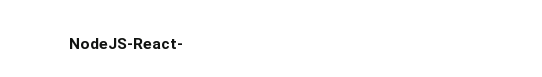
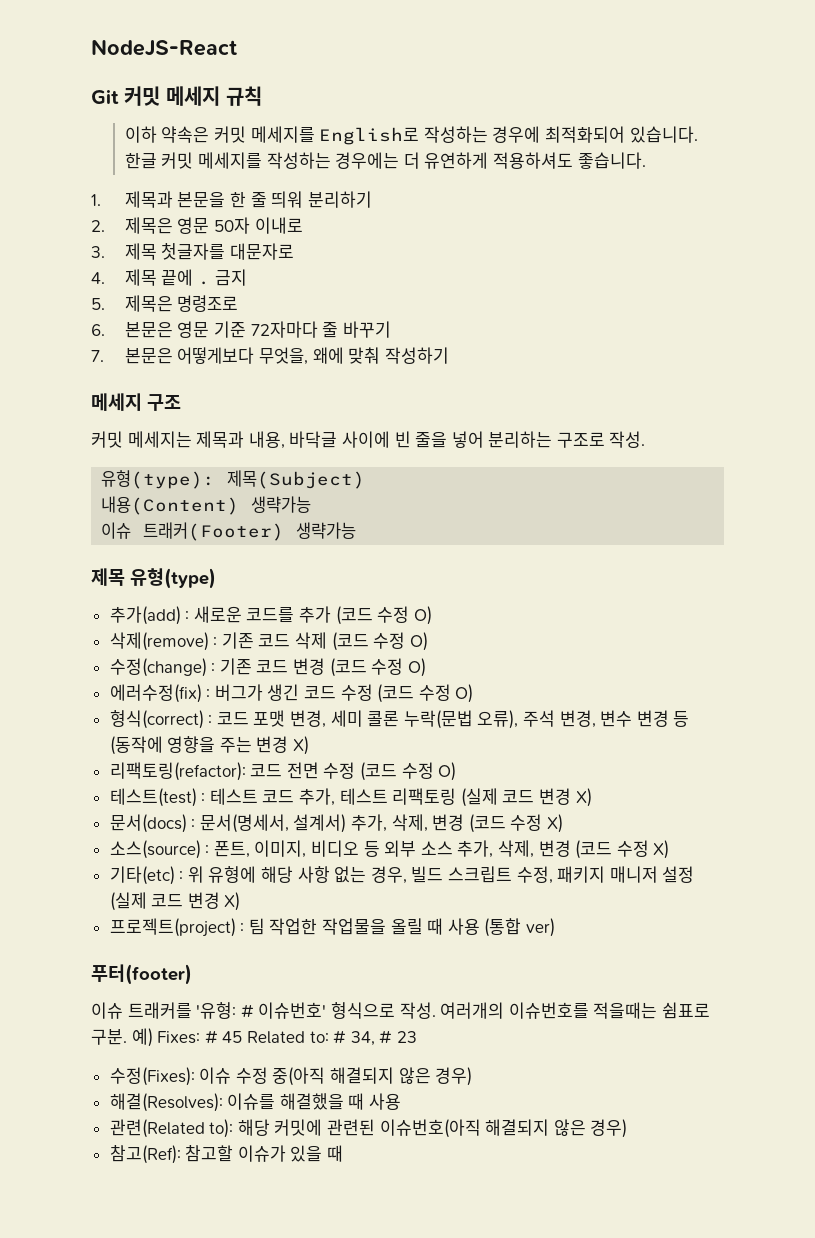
- NodeJS-React-
+ NodeJS-React
+ Git 커밋 메세지 규칙
+ 이하 약속은 커밋 메세지를 English로 작성하는 경우에 최적화되어 있습니다. 한글 커밋 메세지를 작성하는 경우에는 더 유연하게 적용하셔도 좋습니다.
+ 1. 제목과 본문을 한 줄 띄워 분리하기
+ 2. 제목은 영문 50자 이내로
+ 3. 제목 첫글자를 대문자로
+ 4. 제목 끝에 . 금지
+ 5. 제목은 명령조로
+ 6. 본문은 영문 기준 72자마다 줄 바꾸기
+ 7. 본문은 어떻게보다 무엇을, 왜에 맞춰 작성하기
+ 메세지 구조
+ 커밋 메세지는 제목과 내용, 바닥글 사이에 빈 줄을 넣어 분리하는 구조로 작성.
+ 유형(type): 제목(Subject)
+ 내용(Content) 생략가능
+ 이슈 트래커(Footer) 생략가능
+ 제목 유형(type)
+ 추가(add) : 새로운 코드를 추가 (코드 수정 O)
+ 삭제(remove) : 기존 코드 삭제 (코드 수정 O)
+ 수정(change) : 기존 코드 변경 (코드 수정 O)
+ 에러수정(fix) : 버그가 생긴 코드 수정 (코드 수정 O)
+ 형식(correct) : 코드 포맷 변경, 세미 콜론 누락(문법 오류), 주석 변경, 변수 변경 등 (동작에 영향을 주는 변경 X)
+ 리팩토링(refactor): 코드 전면 수정 (코드 수정 O)
+ 테스트(test) : 테스트 코드 추가, 테스트 리팩토링 (실제 코드 변경 X)
+ 문서(docs) : 문서(명세서, 설계서) 추가, 삭제, 변경 (코드 수정 X)
+ 소스(source) : 폰트, 이미지, 비디오 등 외부 소스 추가, 삭제, 변경 (코드 수정 X)
+ 기타(etc) : 위 유형에 해당 사항 없는 경우, 빌드 스크립트 수정, 패키지 매니저 설정 (실제 코드 변경 X)
+ 프로젝트(project) : 팀 작업한 작업물을 올릴 때 사용 (통합 ver)
+ 푸터(footer)
+ 이슈 트래커를 '유형: # 이슈번호' 형식으로 작성. 여러개의 이슈번호를 적을때는 쉼표로 구분. 예) Fixes: # 45 Related to: # 34, # 23
+ 수정(Fixes): 이슈 수정 중(아직 해결되지 않은 경우)
+ 해결(Resolves): 이슈를 해결했을 때 사용
+ 관련(Related to): 해당 커밋에 관련된 이슈번호(아직 해결되지 않은 경우)
+ 참고(Ref): 참고할 이슈가 있을 때

